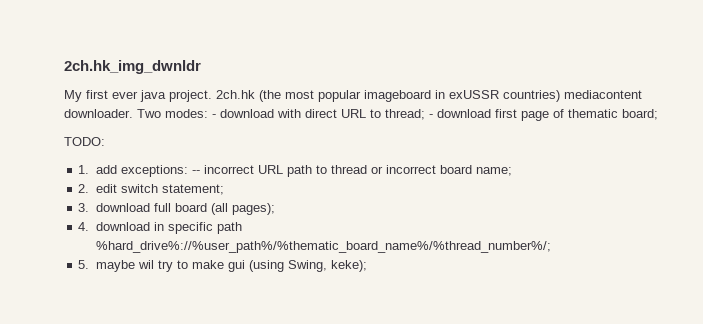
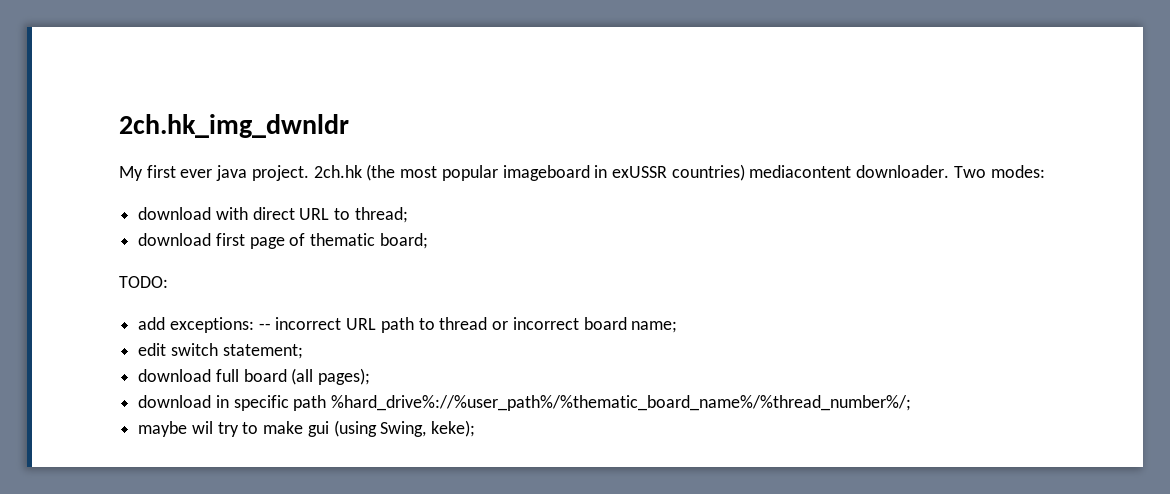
- Two modes: - download with direct URL to thread; - download first page of thematic board;
+ Two modes:
+ download with direct URL to thread;
+ download first page of thematic board;
- 1. add exceptions: -- incorrect URL path to thread or incorrect board name;
+ add exceptions: -- incorrect URL path to thread or incorrect board name;
- 2. edit switch statement;
+ edit switch statement;
- 3. download full board (all pages);
+ download full board (all pages);
- 4. download in specific path %hard_drive%://%user_path%/%thematic_board_name%/%thread_number%/;
+ download in specific path %hard_drive%://%user_path%/%thematic_board_name%/%thread_number%/;
- 5. maybe wil try to make gui (using Swing, keke);
+ maybe wil try to make gui (using Swing, keke);

